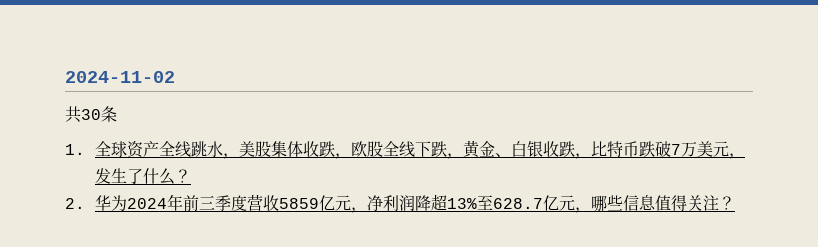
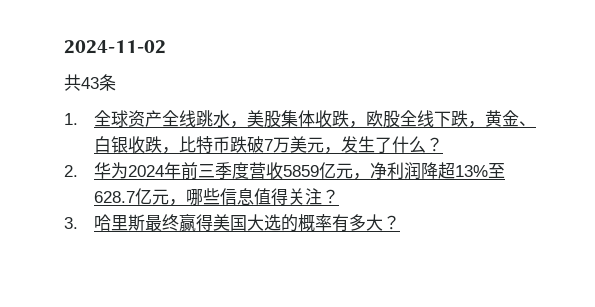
- 共30条
+ 共43条
+ 3.哈里斯最终赢得美国大选的概率有多大？

